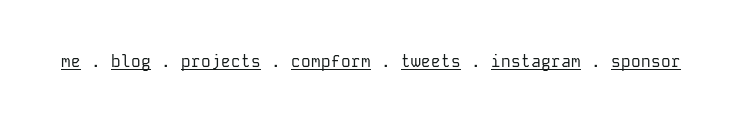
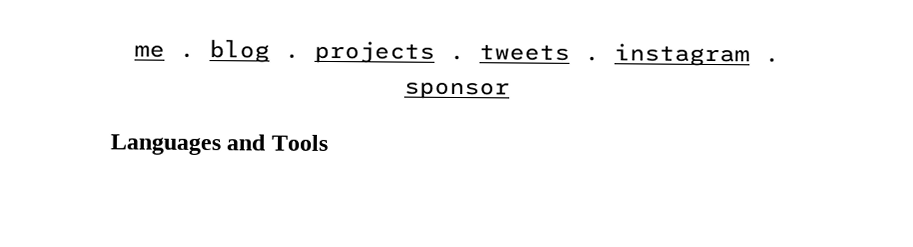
- me . blog . projects . compform . tweets . instagram . sponsor
+ me . blog . projects . tweets . instagram . sponsor
+ Languages and Tools

